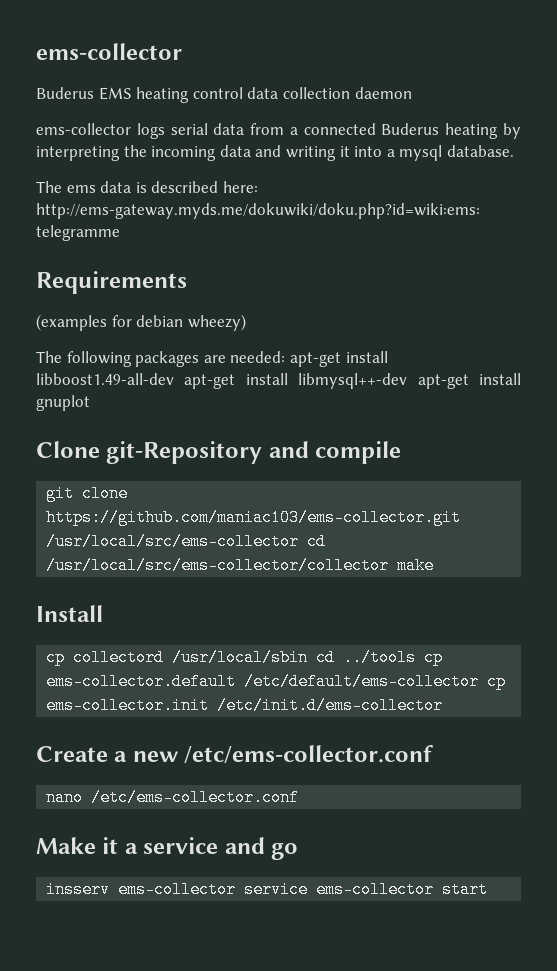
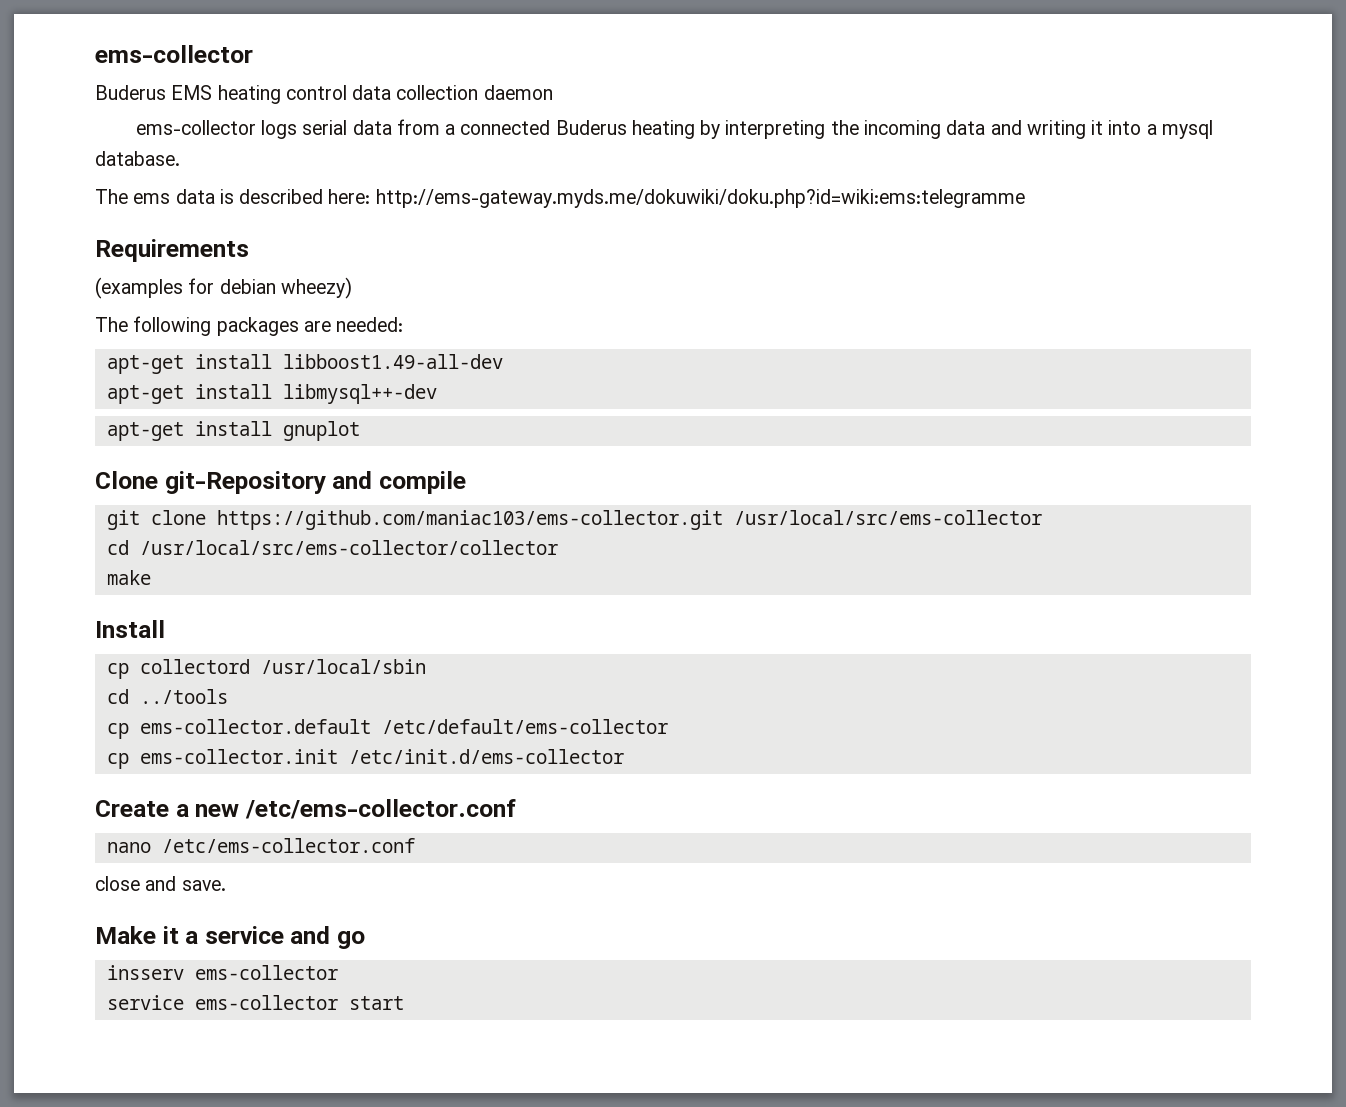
- The following packages are needed: apt-get install libboost1.49-all-dev apt-get install libmysql++-dev apt-get install gnuplot
+ The following packages are needed:
+ apt-get install libboost1.49-all-dev
+ apt-get install libmysql++-dev
+ apt-get install gnuplot
- git clone https://github.com/maniac103/ems-collector.git /usr/local/src/ems-collector cd /usr/local/src/ems-collector/collector make
+ git clone https://github.com/maniac103/ems-collector.git /usr/local/src/ems-collector
+ cd /usr/local/src/ems-collector/collector
+ make
- cp collectord /usr/local/sbin cd ../tools cp ems-collector.default /etc/default/ems-collector cp ems-collector.init /etc/init.d/ems-collector
+ cp collectord /usr/local/sbin
+ cd ../tools
+ cp ems-collector.default /etc/default/ems-collector
+ cp ems-collector.init /etc/init.d/ems-collector
+ close and save.
- insserv ems-collector service ems-collector start
+ insserv ems-collector
+ service ems-collector start

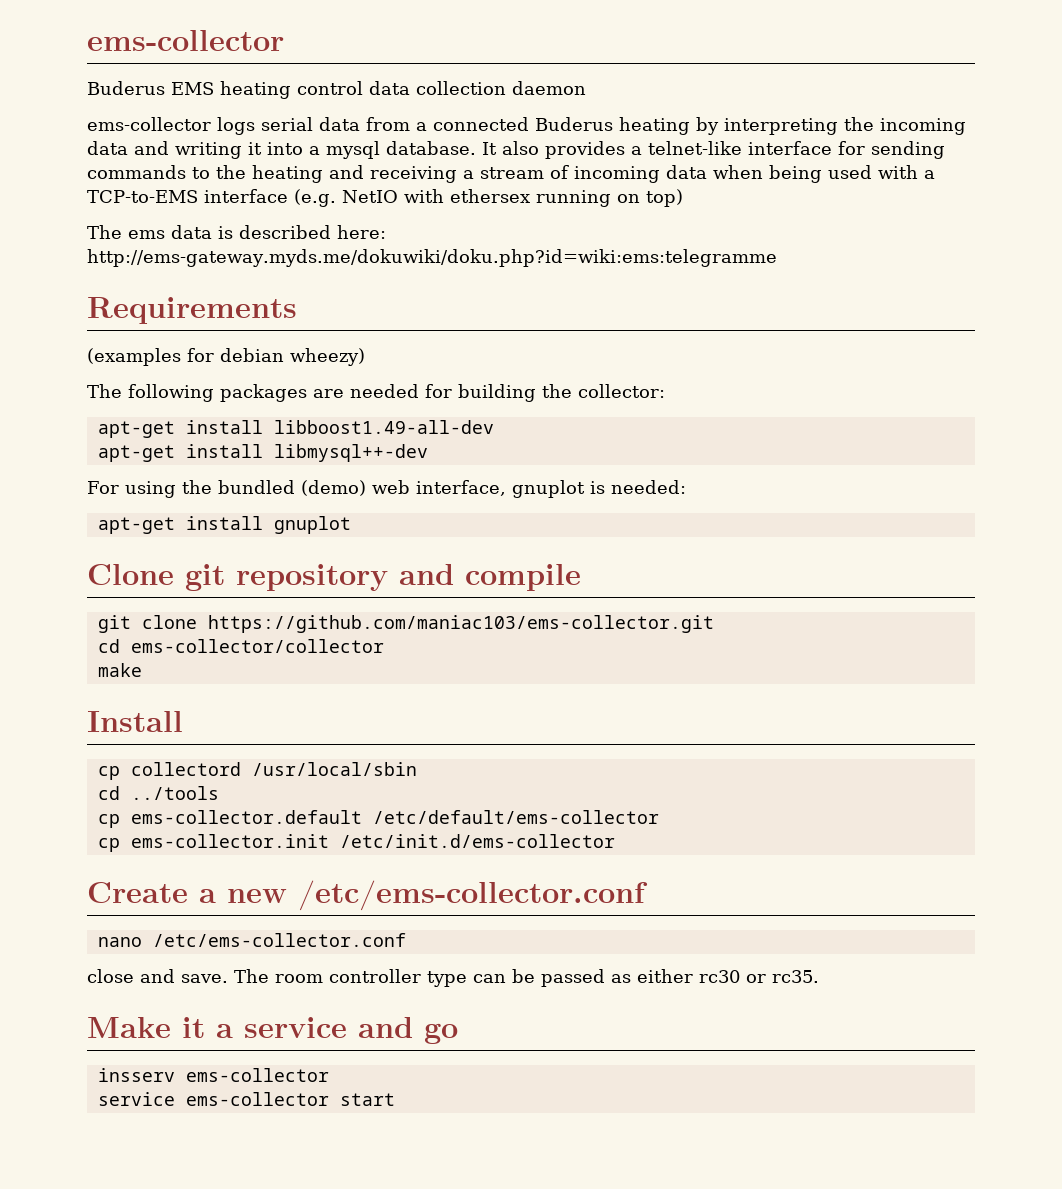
+ It also provides a telnet-like interface for sending commands to the heating and receiving a stream of incoming data when being used with a TCP-to-EMS interface (e.g. NetIO with ethersex running on top)
- The following packages are needed:
+ The following packages are needed for building the collector:
+ For using the bundled (demo) web interface, gnuplot is needed:
- Clone git-Repository and compile
+ Clone git repository and compile
- git clone https://github.com/maniac103/ems-collector.git /usr/local/src/ems-collector
- cd /usr/local/src/ems-collector/collector
+ git clone https://github.com/maniac103/ems-collector.git
+ cd ems-collector/collector
+ The room controller type can be passed as either rc30 or rc35.

